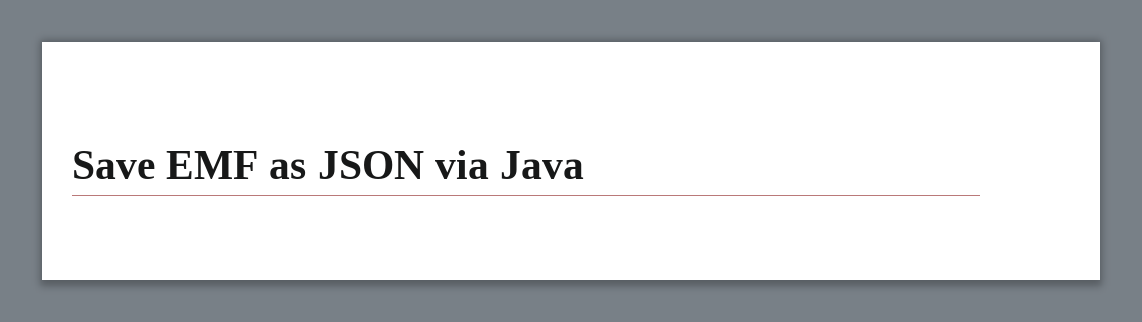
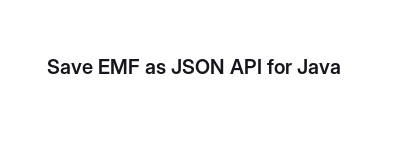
- Save EMF as JSON via Java
+ Save EMF as JSON API for Java

